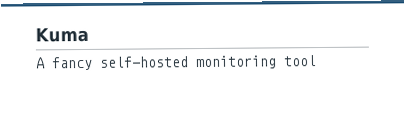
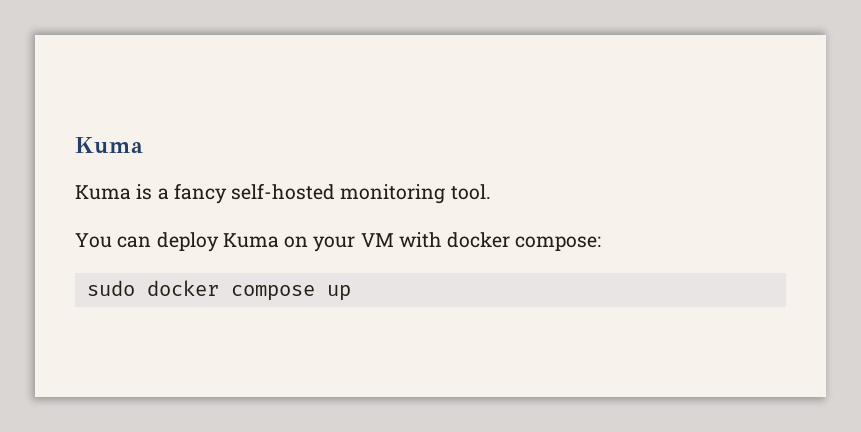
- A fancy self-hosted monitoring tool
+ Kuma is a fancy self-hosted monitoring tool.
+ You can deploy Kuma on your VM with docker compose:
+ sudo docker compose up

